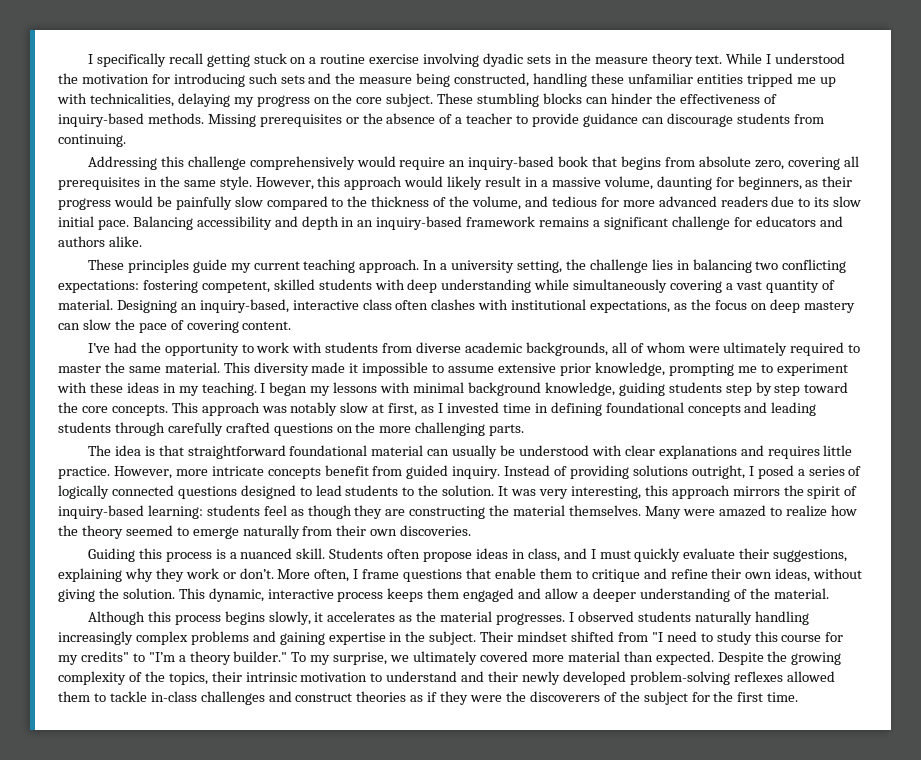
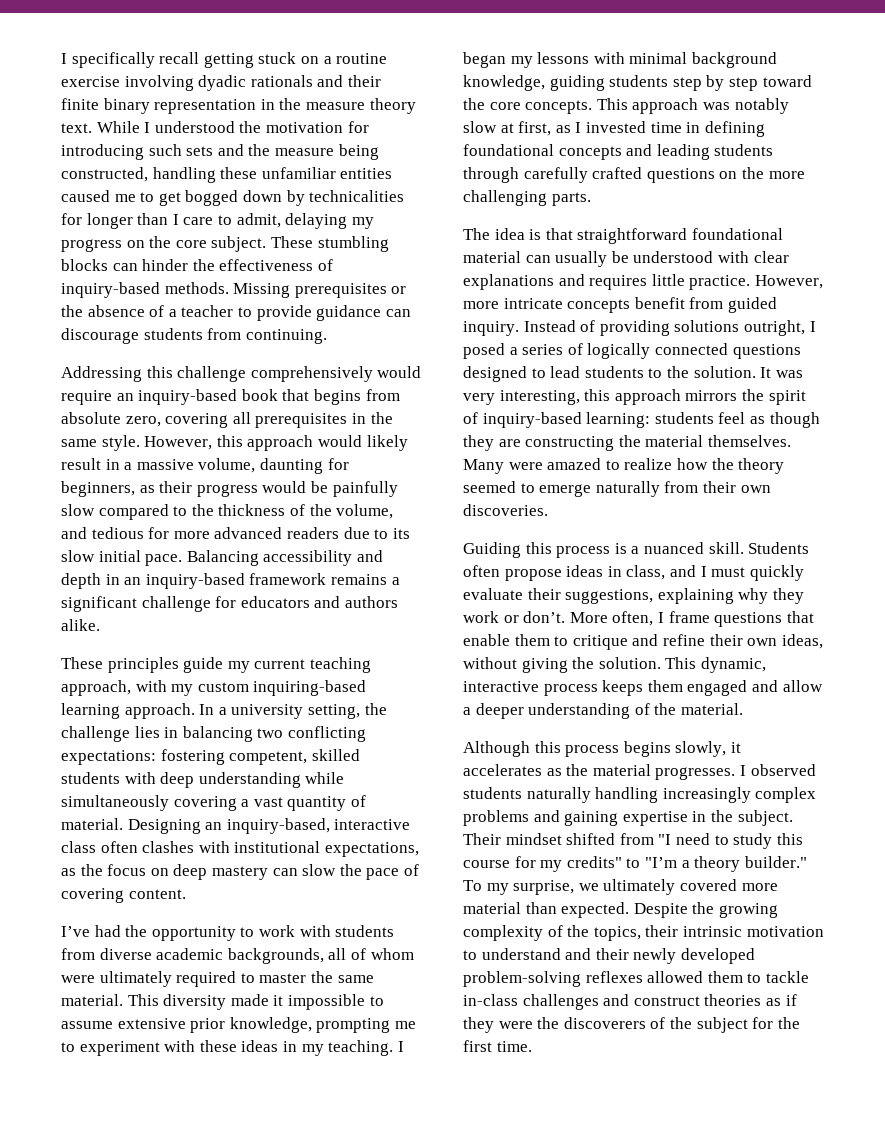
- I specifically recall getting stuck on a routine exercise involving dyadic sets in the measure theory text.
+ I specifically recall getting stuck on a routine exercise involving dyadic rationals and their finite binary representation in the measure theory text.
- While I understood the motivation for introducing such sets and the measure being constructed, handling these unfamiliar entities tripped me up with technicalities, delaying my progress on the core subject.
+ While I understood the motivation for introducing such sets and the measure being constructed, handling these unfamiliar entities caused me to get bogged down by technicalities for longer than I care to admit, delaying my progress on the core subject.
- These principles guide my current teaching approach.
+ These principles guide my current teaching approach, with my custom inquiring-based learning approach.

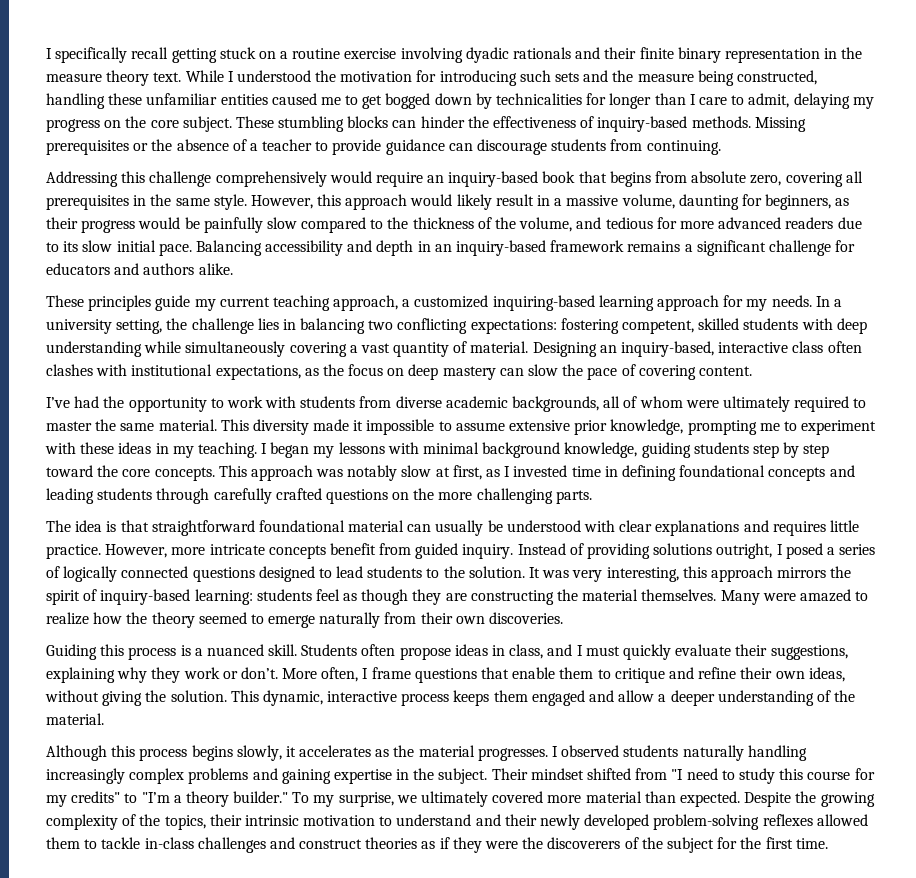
- These principles guide my current teaching approach, with my custom inquiring-based learning approach.
+ These principles guide my current teaching approach, a customized inquiring-based learning approach for my needs.

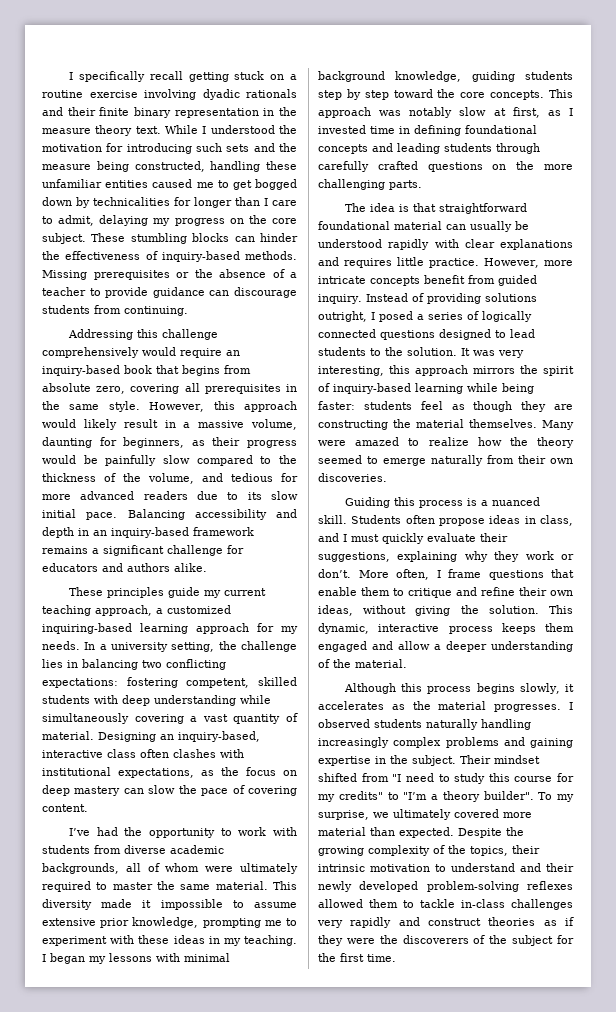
- The idea is that straightforward foundational material can usually be understood with clear explanations and requires little practice.
+ The idea is that straightforward foundational material can usually be understood rapidly with clear explanations and requires little practice.
- It was very interesting, this approach mirrors the spirit of inquiry-based learning: students feel as though they are constructing the material themselves.
+ It was very interesting, this approach mirrors the spirit of inquiry-based learning while being faster: students feel as though they are constructing the material themselves.
- Their mindset shifted from "I need to study this course for my credits" to "I’m a theory builder."
+ Their mindset shifted from "I need to study this course for my credits" to "I’m a theory builder".
- Despite the growing complexity of the topics, their intrinsic motivation to understand and their newly developed problem-solving reflexes allowed them to tackle in-class challenges and construct theories as if they were the discoverers of the subject for the first time.
+ Despite the growing complexity of the topics, their intrinsic motivation to understand and their newly developed problem-solving reflexes allowed them to tackle in-class challenges very rapidly and construct theories as if they were the discoverers of the subject for the first time.

